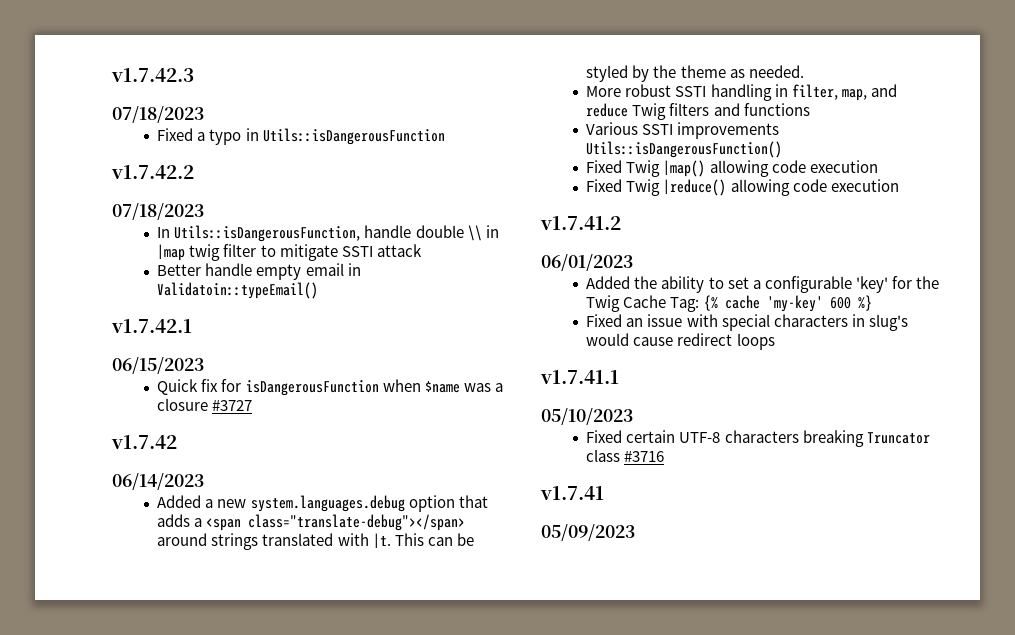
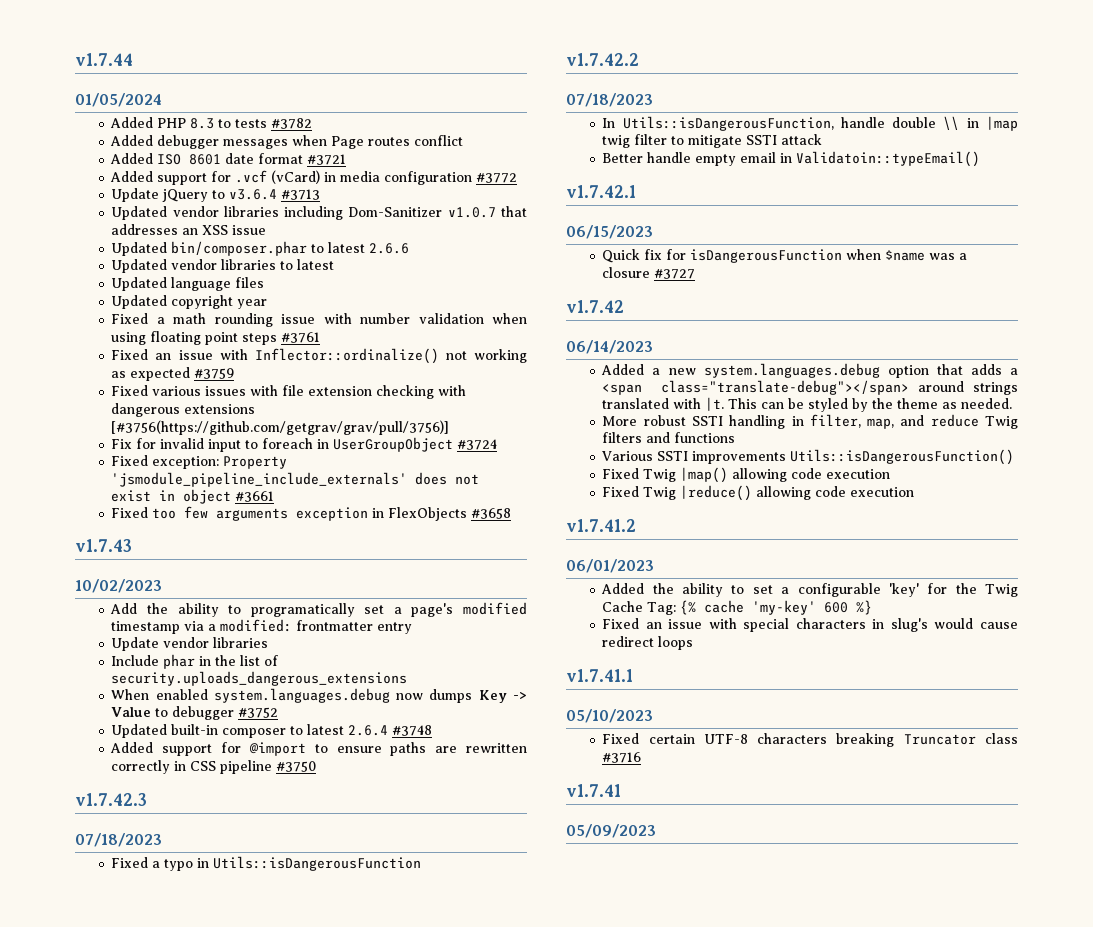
+ v1.7.44
+ 01/05/2024
+ Added PHP 8.3 to tests #3782
+ Added debugger messages when Page routes conflict
+ Added ISO 8601 date format #3721
+ Added support for .vcf (vCard) in media configuration #3772
+ Update jQuery to v3.6.4 #3713
+ Updated vendor libraries including Dom-Sanitizer v1.0.7 that addresses an XSS issue
+ Updated bin/composer.phar to latest 2.6.6
+ Updated vendor libraries to latest
+ Updated language files
+ Updated copyright year
+ Fixed a math rounding issue with number validation when using floating point steps #3761
+ Fixed an issue with Inflector::ordinalize() not working as expected #3759
+ Fixed various issues with file extension checking with dangerous extensions [#3756(https://github.com/getgrav/grav/pull/3756)]
+ Fix for invalid input to foreach in UserGroupObject #3724
+ Fixed exception: Property 'jsmodule_pipeline_include_externals' does not exist in object #3661
+ Fixed too few arguments exception in FlexObjects #3658
+ v1.7.43
+ 10/02/2023
+ Add the ability to programatically set a page's modified timestamp via a modified: frontmatter entry
+ Update vendor libraries
+ Include phar in the list of security.uploads_dangerous_extensions
+ When enabled system.languages.debug now dumps Key -> Value to debugger #3752
+ Updated built-in composer to latest 2.6.4 #3748
+ Added support for @import to ensure paths are rewritten correctly in CSS pipeline #3750

